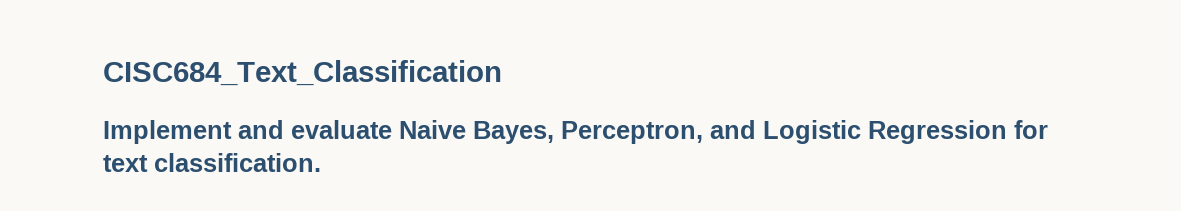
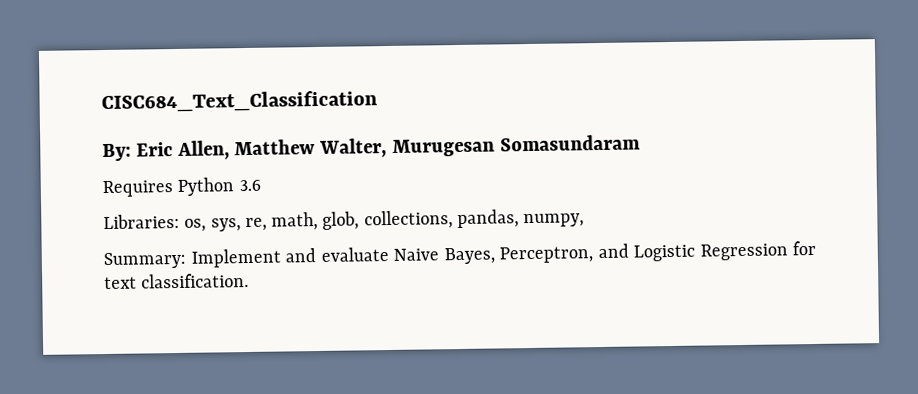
- Implement and evaluate Naive Bayes, Perceptron, and Logistic Regression for text classification.
+ By: Eric Allen, Matthew Walter, Murugesan Somasundaram
+ Requires Python 3.6
+ Libraries: os, sys, re, math, glob, collections, pandas, numpy,
+ Summary: Implement and evaluate Naive Bayes, Perceptron, and Logistic Regression for text classification.

